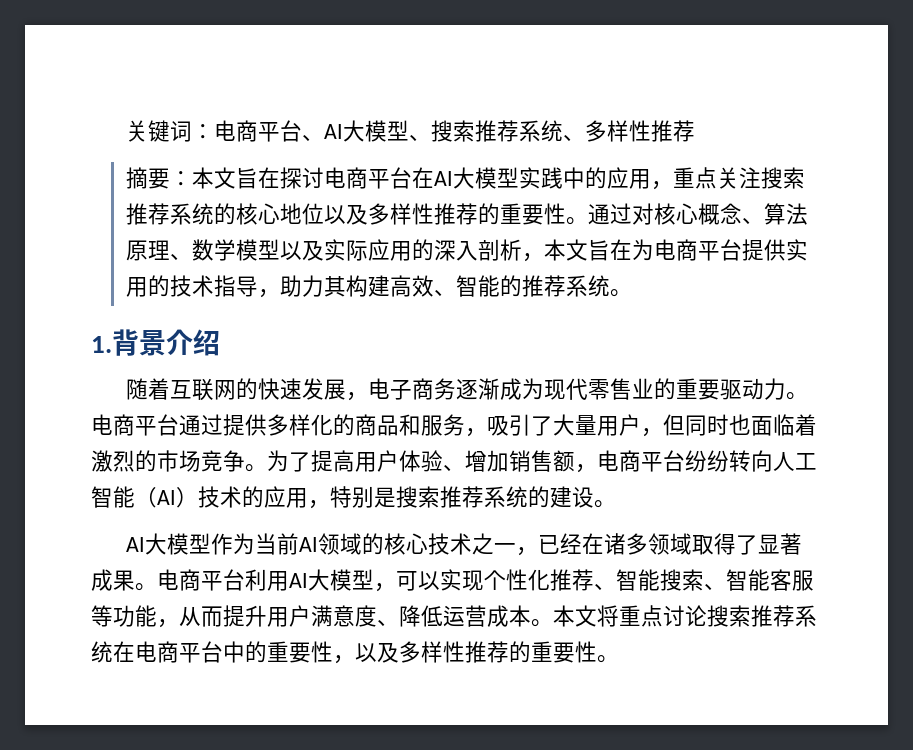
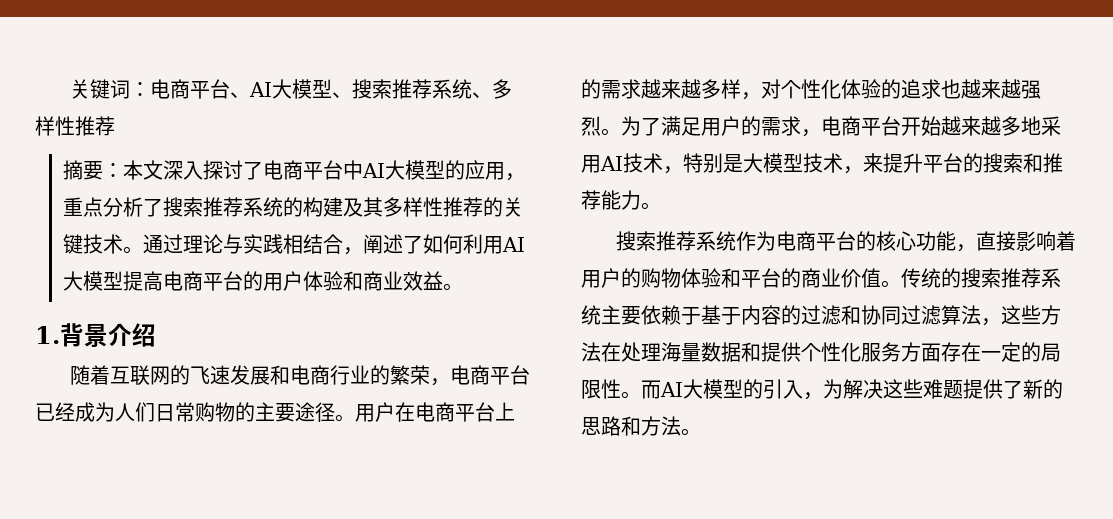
- 摘要：本文旨在探讨电商平台在AI大模型实践中的应用，重点关注搜索推荐系统的核心地位以及多样性推荐的重要性。通过对核心概念、算法原理、数学模型以及实际应用的深入剖析，本文旨在为电商平台提供实用的技术指导，助力其构建高效、智能的推荐系统。
+ 摘要：本文深入探讨了电商平台中AI大模型的应用，重点分析了搜索推荐系统的构建及其多样性推荐的关键技术。通过理论与实践相结合，阐述了如何利用AI大模型提高电商平台的用户体验和商业效益。
- 随着互联网的快速发展，电子商务逐渐成为现代零售业的重要驱动力。电商平台通过提供多样化的商品和服务，吸引了大量用户，但同时也面临着激烈的市场竞争。为了提高用户体验、增加销售额，电商平台纷纷转向人工智能（AI）技术的应用，特别是搜索推荐系统的建设。
- AI大模型作为当前AI领域的核心技术之一，已经在诸多领域取得了显著成果。电商平台利用AI大模型，可以实现个性化推荐、智能搜索、智能客服等功能，从而提升用户满意度、降低运营成本。本文将重点讨论搜索推荐系统在电商平台中的重要性，以及多样性推荐的重要性。
+ 随着互联网的飞速发展和电商行业的繁荣，电商平台已经成为人们日常购物的主要途径。用户在电商平台上的需求越来越多样，对个性化体验的追求也越来越强烈。为了满足用户的需求，电商平台开始越来越多地采用AI技术，特别是大模型技术，来提升平台的搜索和推荐能力。
+ 搜索推荐系统作为电商平台的核心功能，直接影响着用户的购物体验和平台的商业价值。传统的搜索推荐系统主要依赖于基于内容的过滤和协同过滤算法，这些方法在处理海量数据和提供个性化服务方面存在一定的局限性。而AI大模型的引入，为解决这些难题提供了新的思路和方法。

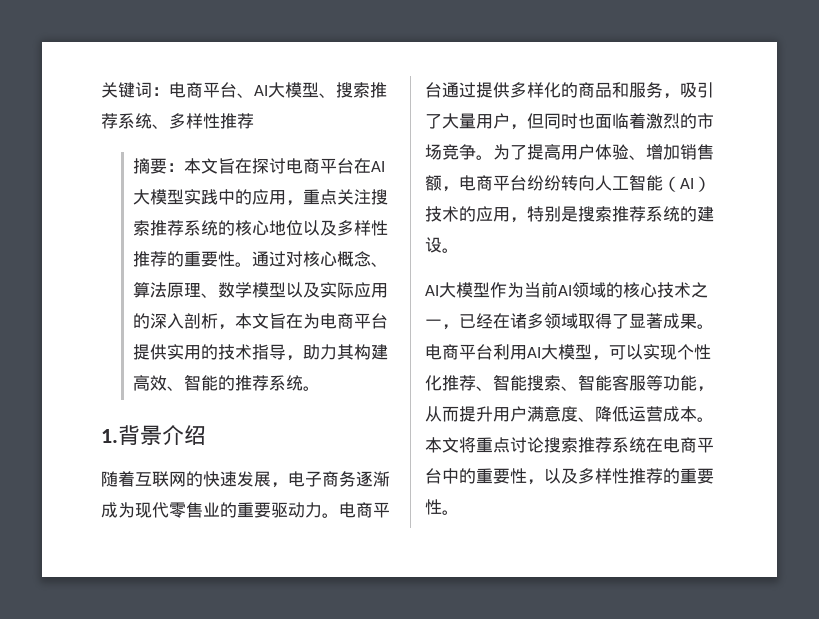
- 摘要：本文深入探讨了电商平台中AI大模型的应用，重点分析了搜索推荐系统的构建及其多样性推荐的关键技术。通过理论与实践相结合，阐述了如何利用AI大模型提高电商平台的用户体验和商业效益。
+ 摘要：本文旨在探讨电商平台在AI大模型实践中的应用，重点关注搜索推荐系统的核心地位以及多样性推荐的重要性。通过对核心概念、算法原理、数学模型以及实际应用的深入剖析，本文旨在为电商平台提供实用的技术指导，助力其构建高效、智能的推荐系统。
- 随着互联网的飞速发展和电商行业的繁荣，电商平台已经成为人们日常购物的主要途径。用户在电商平台上的需求越来越多样，对个性化体验的追求也越来越强烈。为了满足用户的需求，电商平台开始越来越多地采用AI技术，特别是大模型技术，来提升平台的搜索和推荐能力。
- 搜索推荐系统作为电商平台的核心功能，直接影响着用户的购物体验和平台的商业价值。传统的搜索推荐系统主要依赖于基于内容的过滤和协同过滤算法，这些方法在处理海量数据和提供个性化服务方面存在一定的局限性。而AI大模型的引入，为解决这些难题提供了新的思路和方法。
+ 随着互联网的快速发展，电子商务逐渐成为现代零售业的重要驱动力。电商平台通过提供多样化的商品和服务，吸引了大量用户，但同时也面临着激烈的市场竞争。为了提高用户体验、增加销售额，电商平台纷纷转向人工智能（AI）技术的应用，特别是搜索推荐系统的建设。
+ AI大模型作为当前AI领域的核心技术之一，已经在诸多领域取得了显著成果。电商平台利用AI大模型，可以实现个性化推荐、智能搜索、智能客服等功能，从而提升用户满意度、降低运营成本。本文将重点讨论搜索推荐系统在电商平台中的重要性，以及多样性推荐的重要性。

